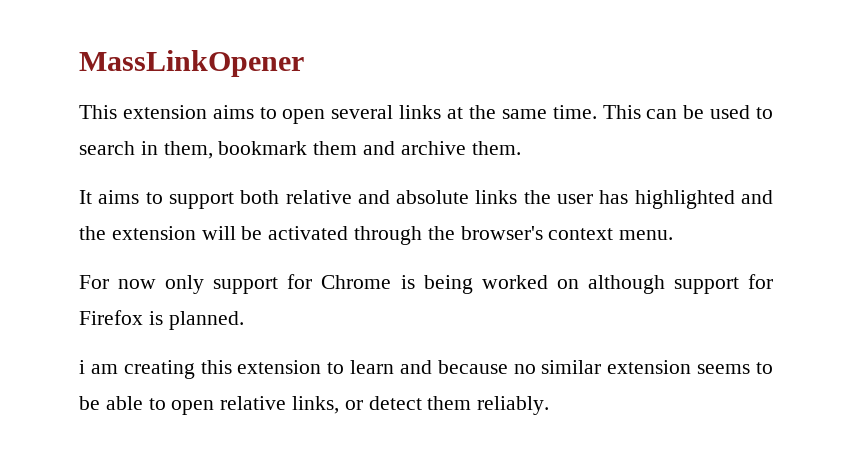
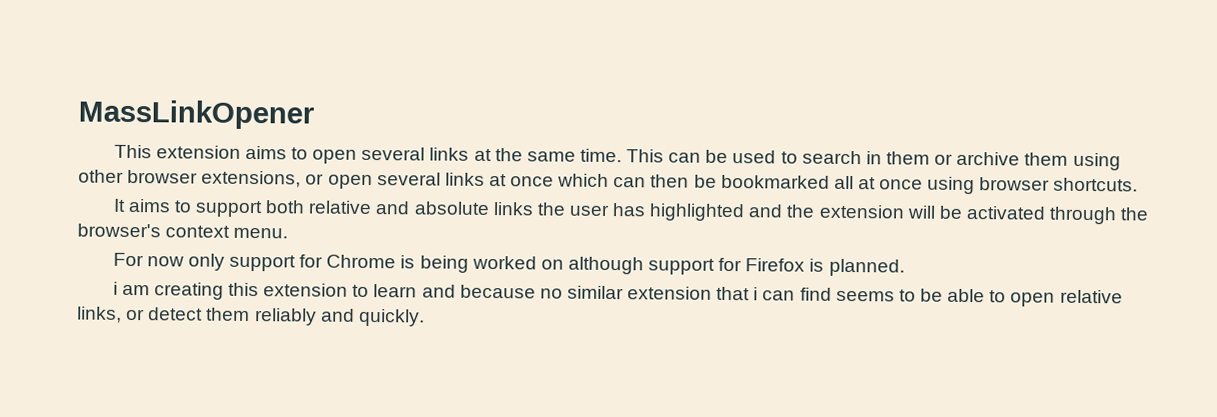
- This can be used to search in them, bookmark them and archive them.
+ This can be used to search in them or archive them using other browser extensions, or open several links at once which can then be bookmarked all at once using browser shortcuts.
- i am creating this extension to learn and because no similar extension seems to be able to open relative links, or detect them reliably.
+ i am creating this extension to learn and because no similar extension that i can find seems to be able to open relative links, or detect them reliably and quickly.

